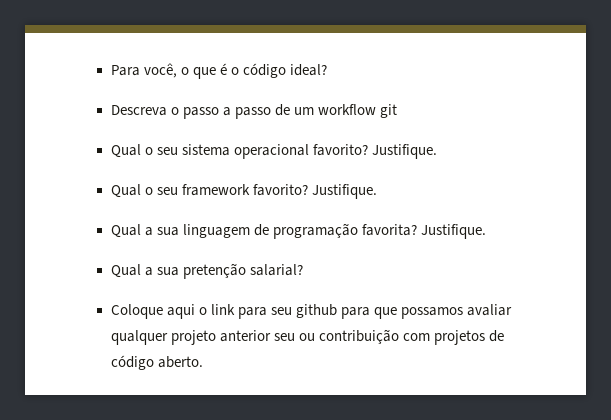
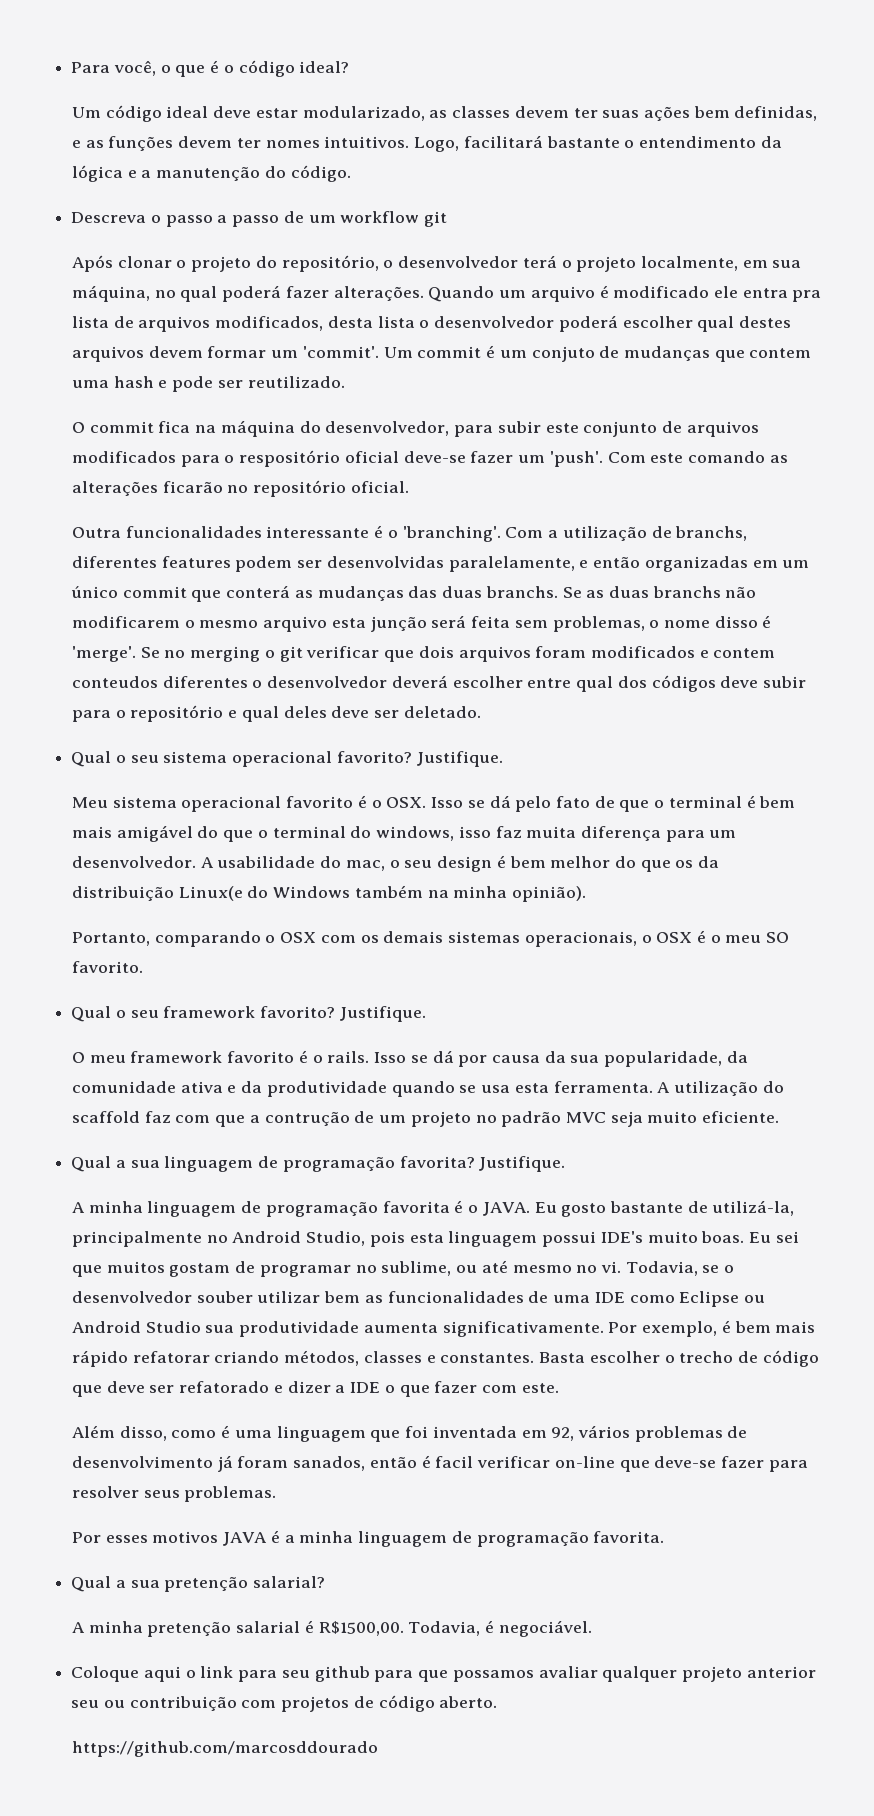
+ Um código ideal deve estar modularizado, as classes devem ter suas ações bem definidas, e as funções devem ter nomes intuitivos. Logo, facilitará bastante o entendimento da lógica e a manutenção do código.
+ Após clonar o projeto do repositório, o desenvolvedor terá o projeto localmente, em sua máquina, no qual poderá fazer alterações. Quando um arquivo é modificado ele entra pra lista de arquivos modificados, desta lista o desenvolvedor poderá escolher qual destes arquivos devem formar um 'commit'. Um commit é um conjuto de mudanças que contem uma hash e pode ser reutilizado.
+ O commit fica na máquina do desenvolvedor, para subir este conjunto de arquivos modificados para o respositório oficial deve-se fazer um 'push'. Com este comando as alterações ficarão no repositório oficial.
+ Outra funcionalidades interessante é o 'branching'. Com a utilização de branchs, diferentes features podem ser desenvolvidas paralelamente, e então organizadas em um único commit que conterá as mudanças das duas branchs. Se as duas branchs não modificarem o mesmo arquivo esta junção será feita sem problemas, o nome disso é 'merge'. Se no merging o git verificar que dois arquivos foram modificados e contem conteudos diferentes o desenvolvedor deverá escolher entre qual dos códigos deve subir para o repositório e qual deles deve ser deletado.
+ Meu sistema operacional favorito é o OSX. Isso se dá pelo fato de que o terminal é bem mais amigável do que o terminal do windows, isso faz muita diferença para um desenvolvedor. A usabilidade do mac, o seu design é bem melhor do que os da distribuição Linux(e do Windows também na minha opinião).
+ Portanto, comparando o OSX com os demais sistemas operacionais, o OSX é o meu SO favorito.
+ O meu framework favorito é o rails. Isso se dá por causa da sua popularidade, da comunidade ativa e da produtividade quando se usa esta ferramenta. A utilização do scaffold faz com que a contrução de um projeto no padrão MVC seja muito eficiente.
+ A minha linguagem de programação favorita é o JAVA. Eu gosto bastante de utilizá-la, principalmente no Android Studio, pois esta linguagem possui IDE's muito boas. Eu sei que muitos gostam de programar no sublime, ou até mesmo no vi. Todavia, se o desenvolvedor souber utilizar bem as funcionalidades de uma IDE como Eclipse ou Android Studio sua produtividade aumenta significativamente. Por exemplo, é bem mais rápido refatorar criando métodos, classes e constantes. Basta escolher o trecho de código que deve ser refatorado e dizer a IDE o que fazer com este.
+ Além disso, como é uma linguagem que foi inventada em 92, vários problemas de desenvolvimento já foram sanados, então é facil verificar on-line que deve-se fazer para resolver seus problemas.
+ Por esses motivos JAVA é a minha linguagem de programação favorita.
+ A minha pretenção salarial é R$1500,00. Todavia, é negociável.
+ https://github.com/marcosddourado

